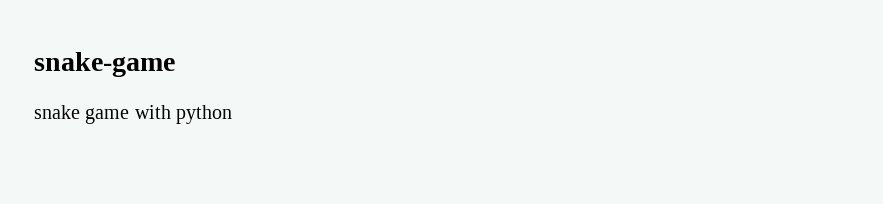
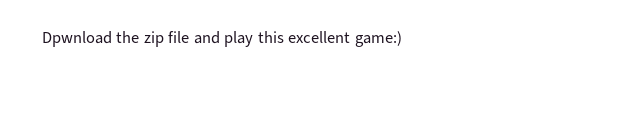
- snake-game
- snake game with python
+ Dpwnload the zip file and play this excellent game:)

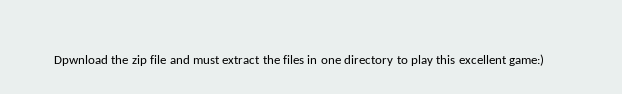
- Dpwnload the zip file and play this excellent game:)
+ Dpwnload the zip file and must extract the files in one directory to play this excellent game:)

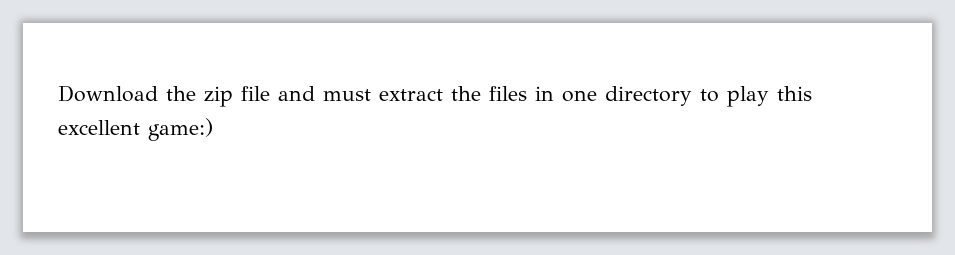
- Dpwnload the zip file and must extract the files in one directory to play this excellent game:)
+ Download the zip file and must extract the files in one directory to play this excellent game:)

